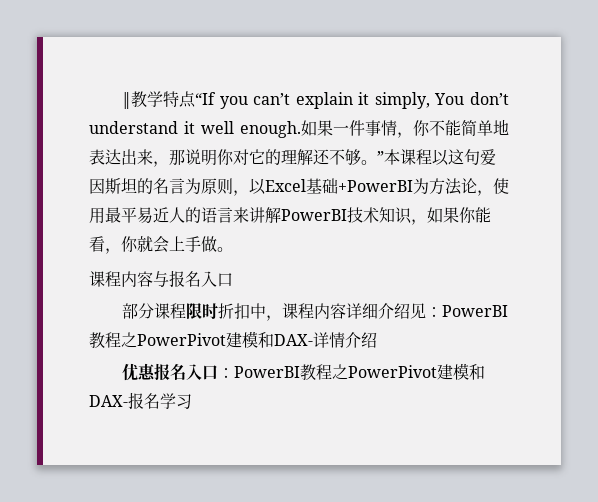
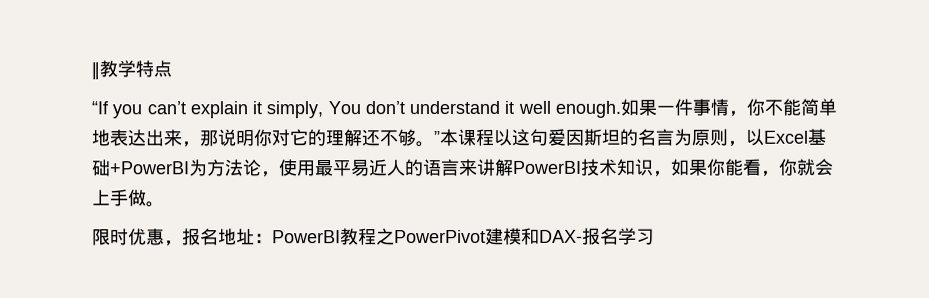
- ‖教学特点“If you can’t explain it simply, You don’t understand it well enough.
+ ‖教学特点
+ “If you can’t explain it simply, You don’t understand it well enough.
- 课程内容与报名入口
- 部分课程限时折扣中，课程内容详细介绍见：PowerBI教程之PowerPivot建模和DAX-详情介绍
- 优惠报名入口：PowerBI教程之PowerPivot建模和DAX-报名学习
+ 限时优惠，报名地址：PowerBI教程之PowerPivot建模和DAX-报名学习

